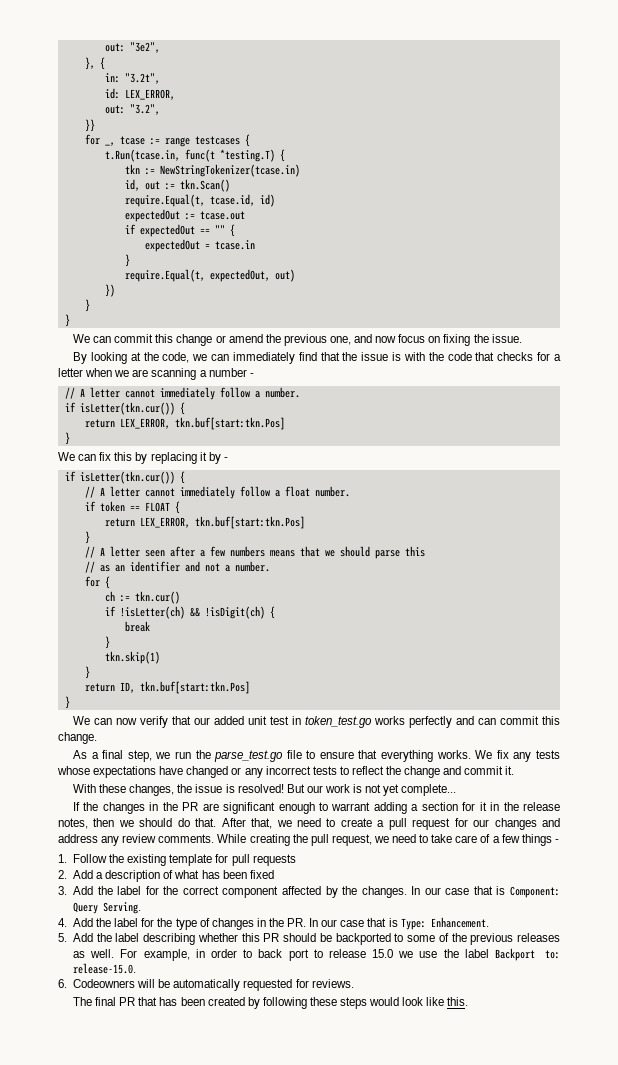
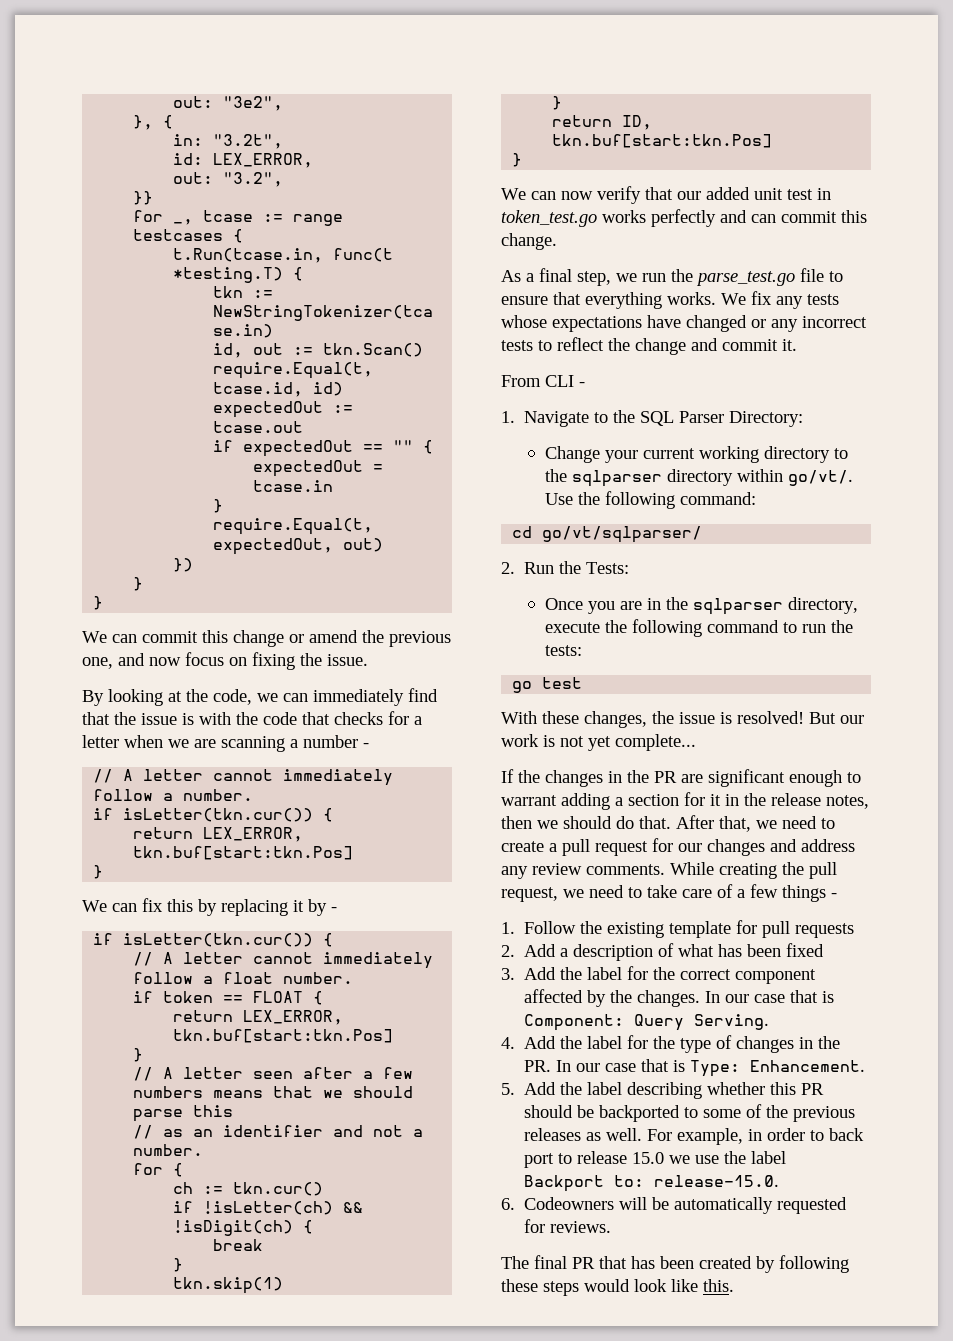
+ From CLI -
+ 1. Navigate to the SQL Parser Directory:
+ Change your current working directory to the sqlparser directory within go/vt/. Use the following command:
+ cd go/vt/sqlparser/
+ 2. Run the Tests:
+ Once you are in the sqlparser directory, execute the following command to run the tests:
+ go test

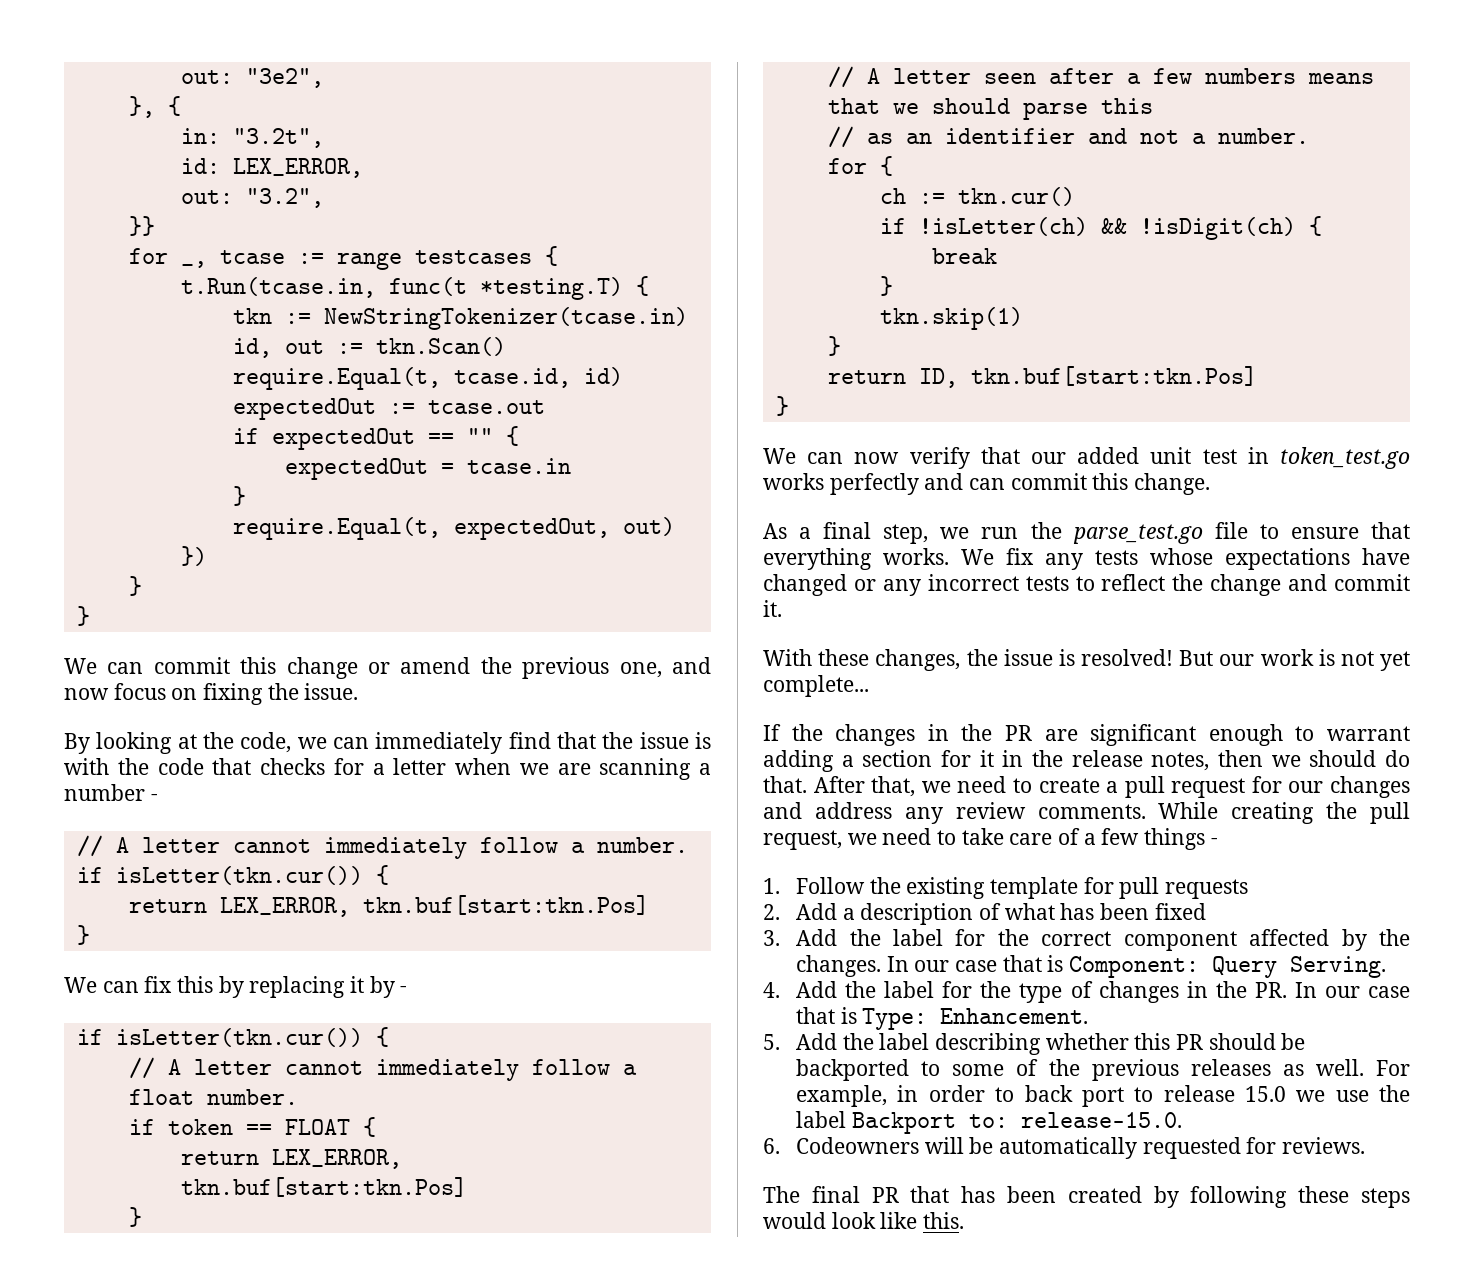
- From CLI -
- 1. Navigate to the SQL Parser Directory:
- Change your current working directory to the sqlparser directory within go/vt/. Use the following command:
- cd go/vt/sqlparser/
- 2. Run the Tests:
- Once you are in the sqlparser directory, execute the following command to run the tests:
- go test

